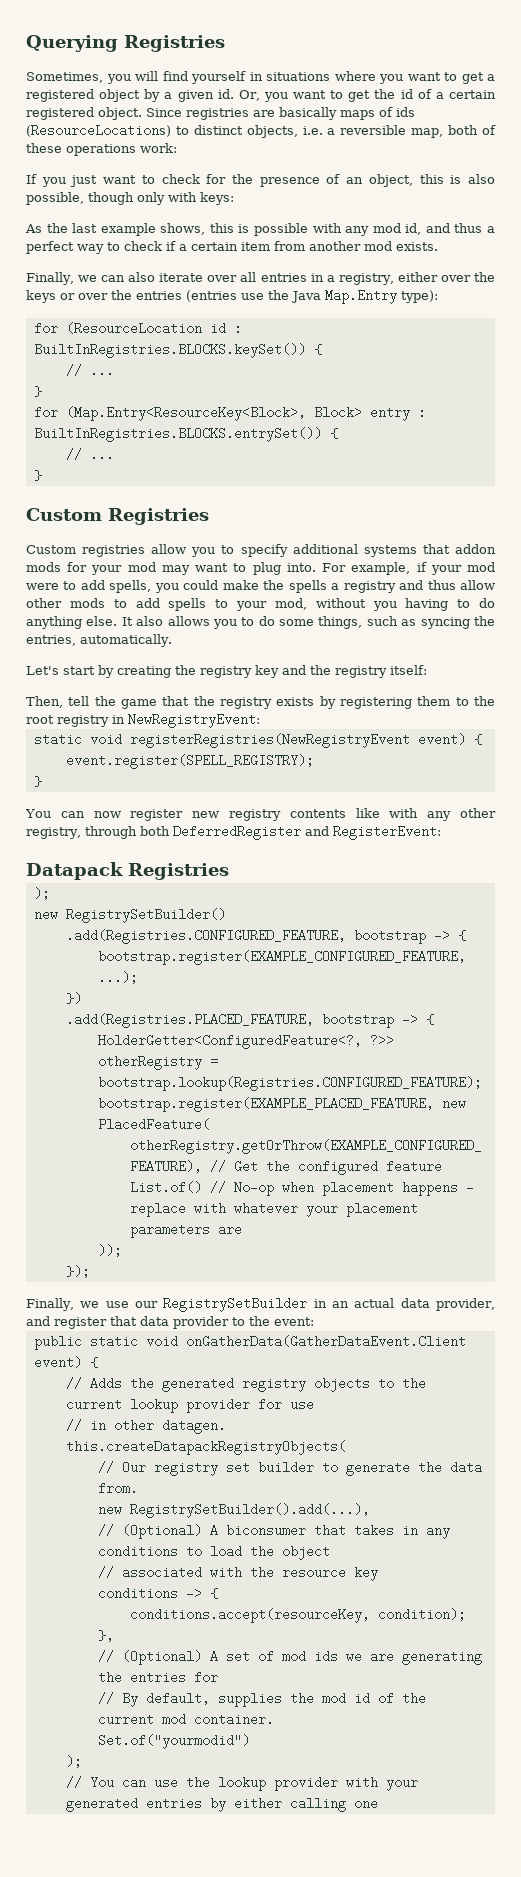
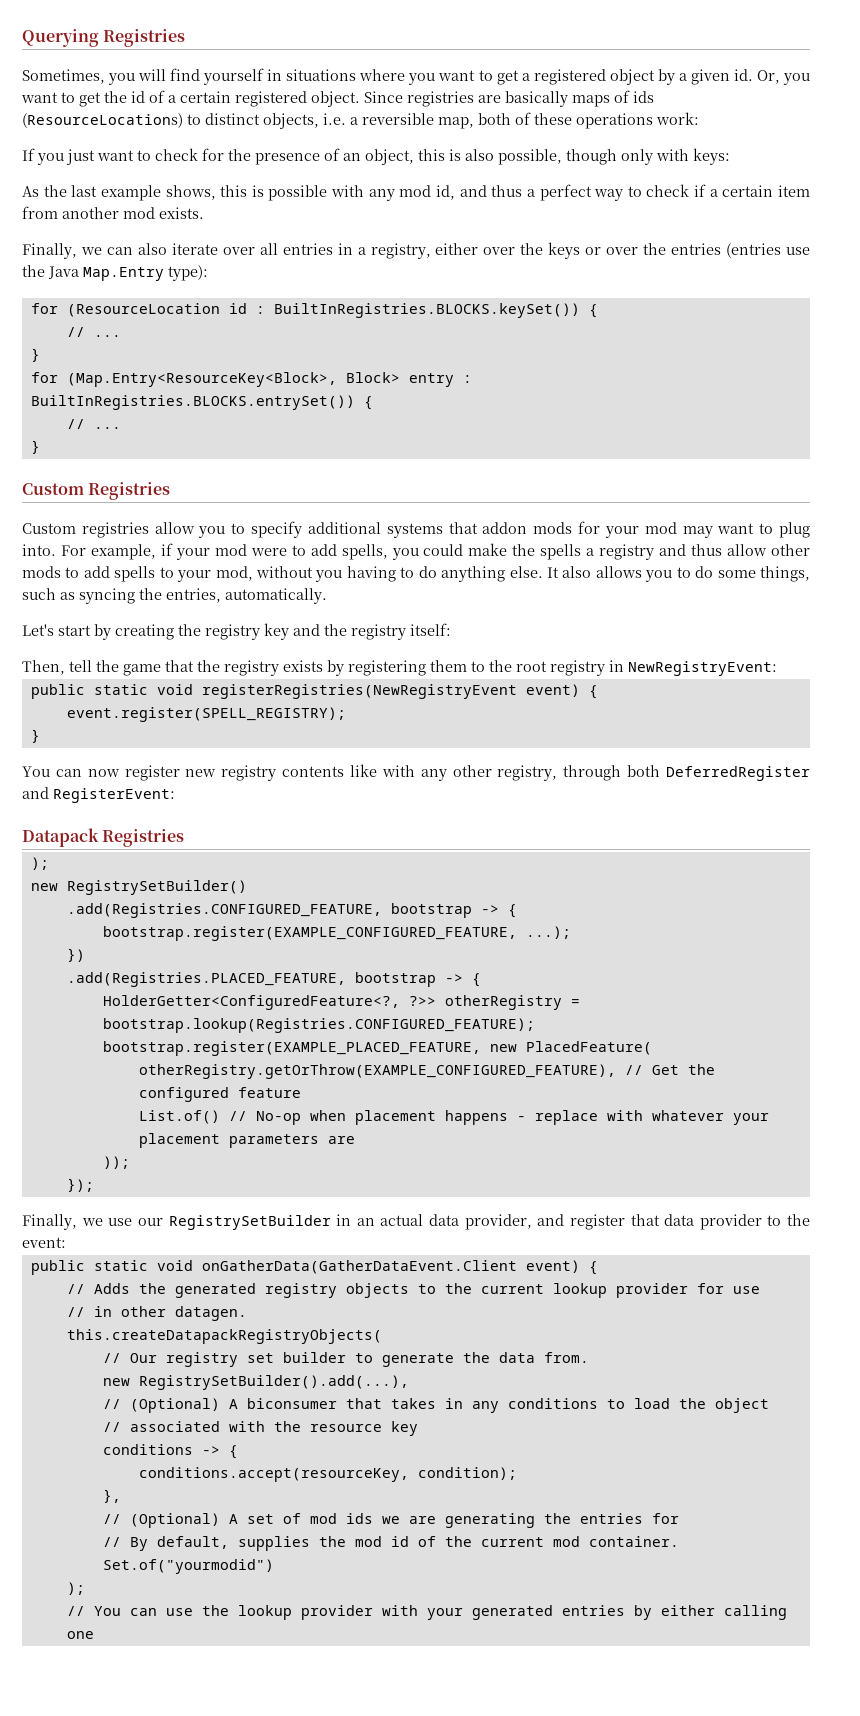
- static void registerRegistries(NewRegistryEvent event) {
+ public static void registerRegistries(NewRegistryEvent event) {

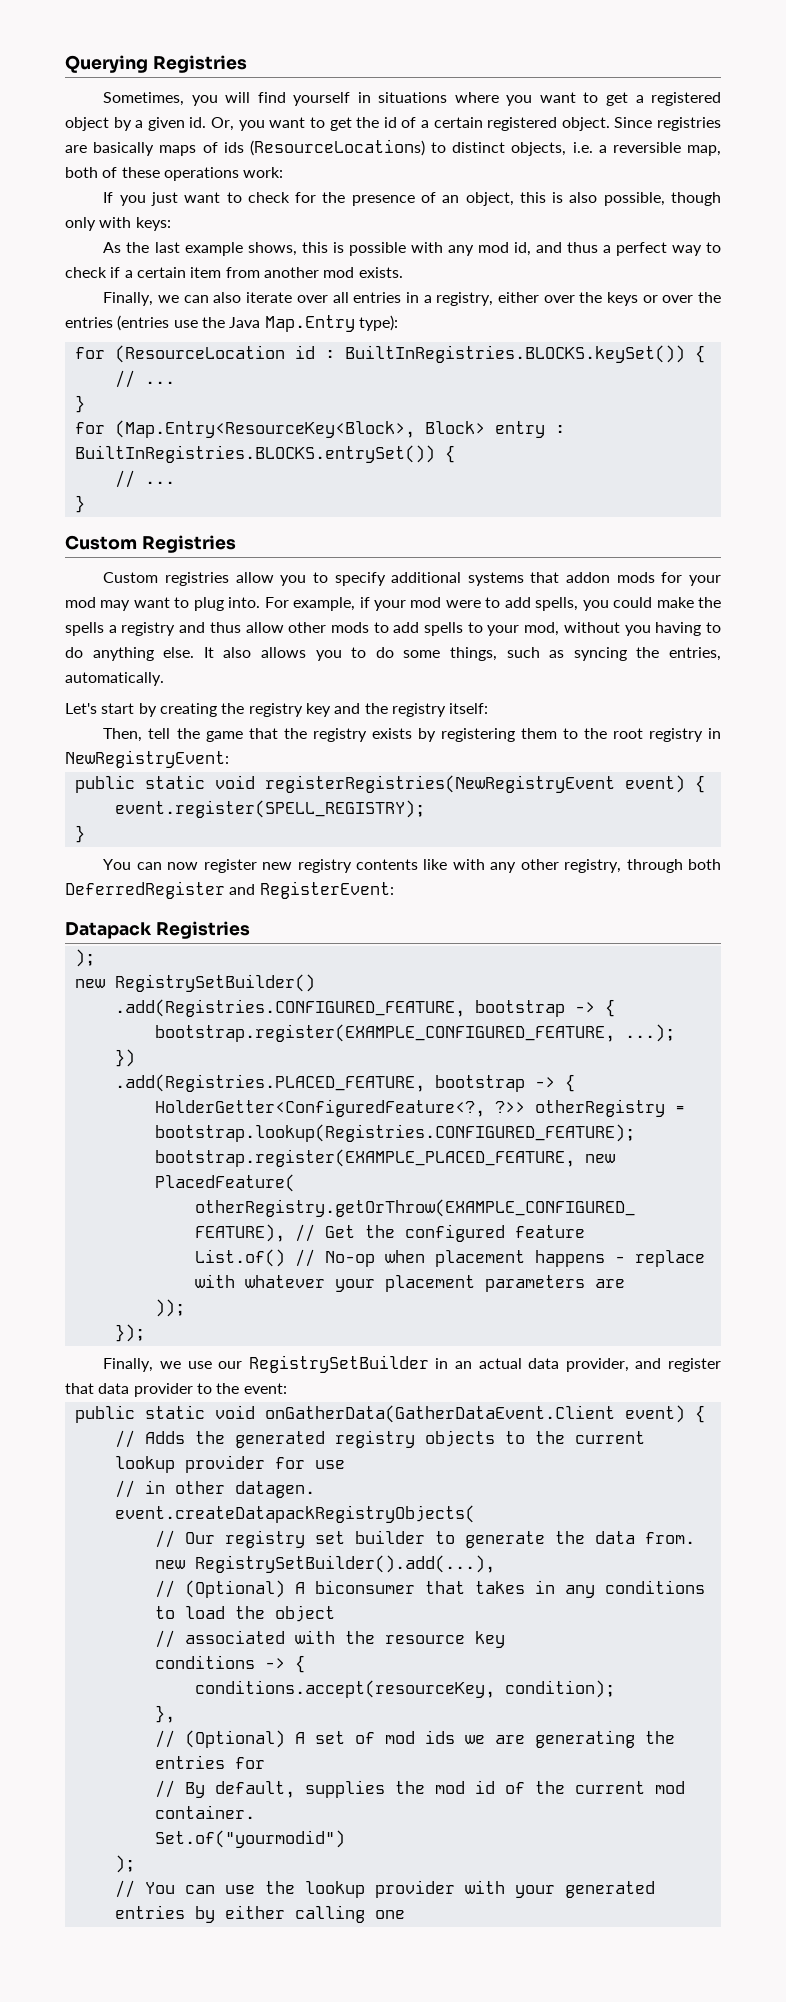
- this.createDatapackRegistryObjects(
+ event.createDatapackRegistryObjects(

